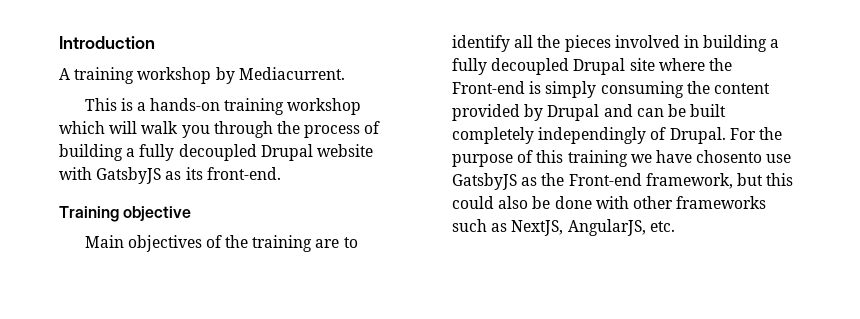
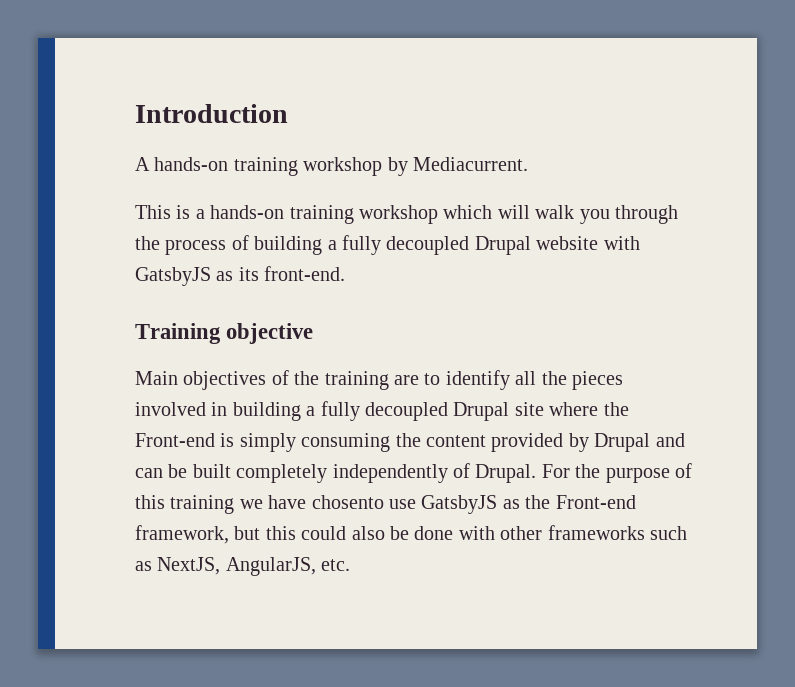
- A training workshop by Mediacurrent.
+ A hands-on training workshop by Mediacurrent.
- Main objectives of the training are to identify all the pieces involved in building a fully decoupled Drupal site where the Front-end is simply consuming the content provided by Drupal and can be built completely independingly of Drupal.
+ Main objectives of the training are to identify all the pieces involved in building a fully decoupled Drupal site where the Front-end is simply consuming the content provided by Drupal and can be built completely independently of Drupal.

